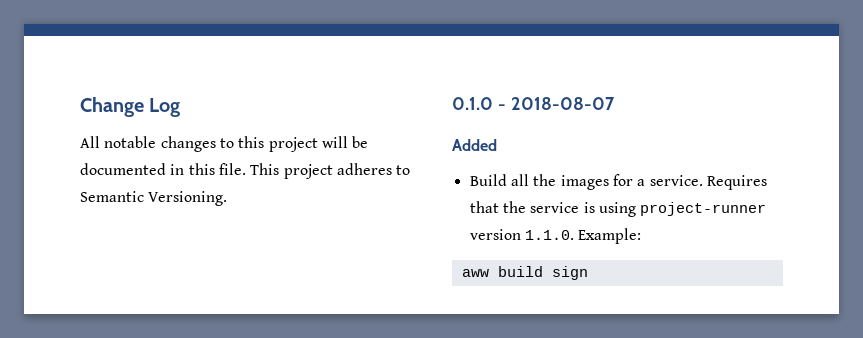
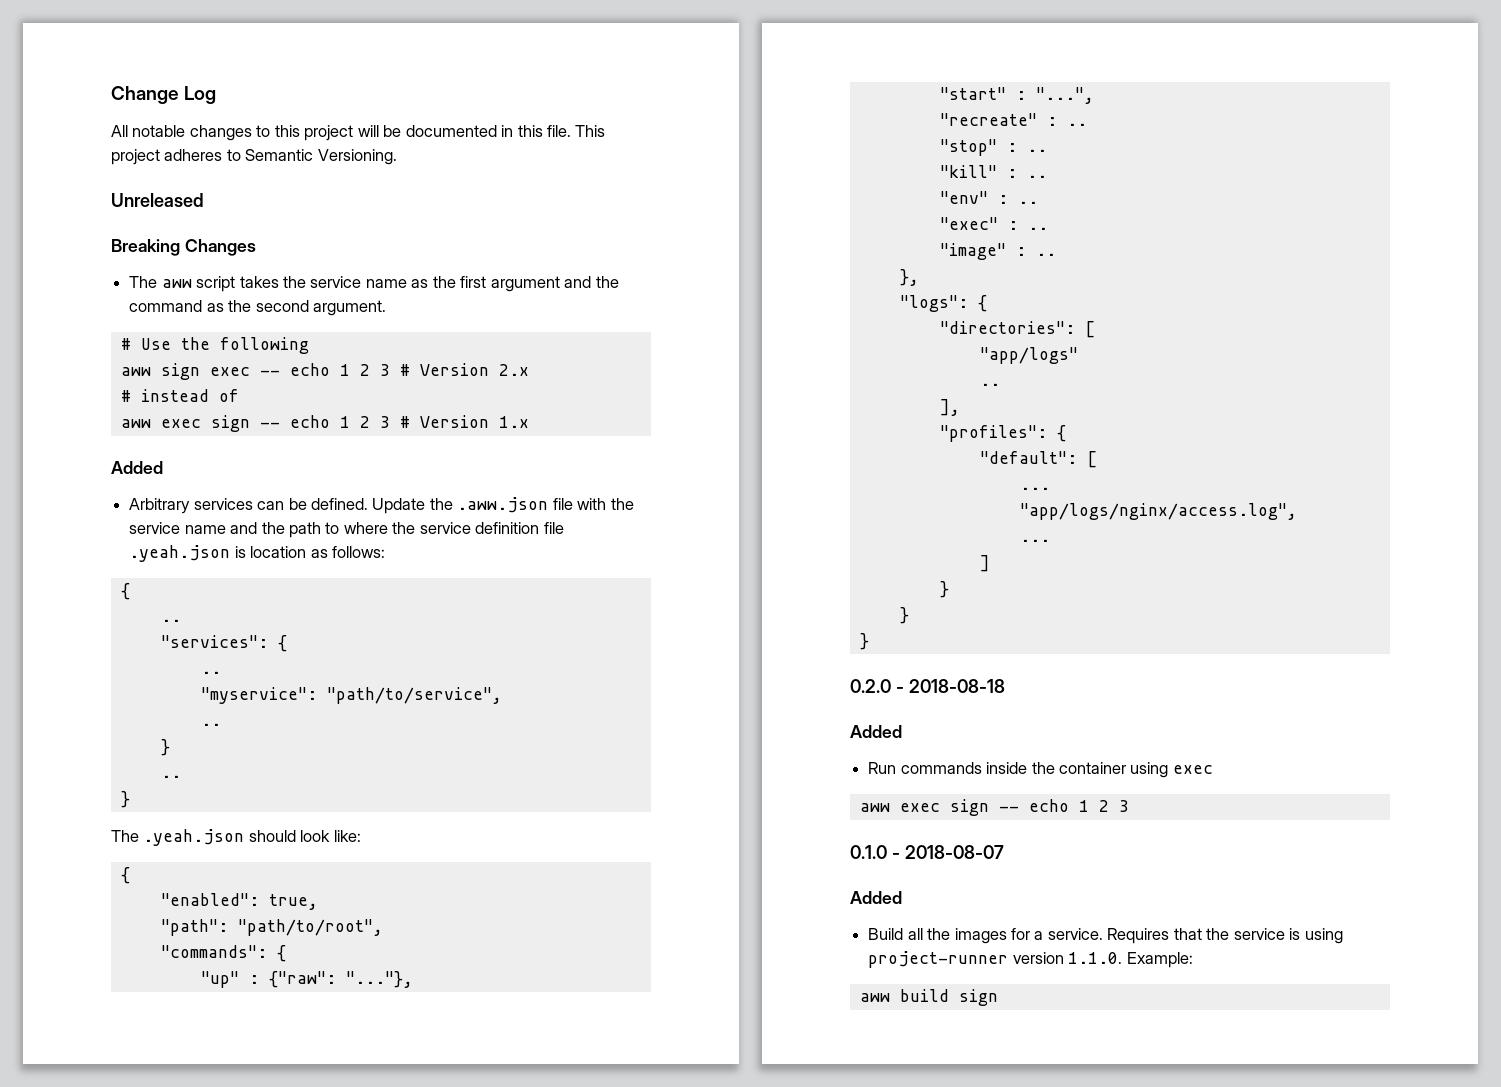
+ Unreleased
+ Breaking Changes
+ The aww script takes the service name as the first argument and the command as the second argument.
+ # Use the following
+ aww sign exec -- echo 1 2 3 # Version 2.x
+ # instead of
+ aww exec sign -- echo 1 2 3 # Version 1.x
+ Added
+ Arbitrary services can be defined. Update the .aww.json file with the service name and the path to where the service definition file .yeah.json is location as follows:
+ {
+ ..
+ "services": {
+ ..
+ "myservice": "path/to/service",
+ ..
+ }
+ ..
+ }
+ The .yeah.json should look like:
+ {
+ "enabled": true,
+ "path": "path/to/root",
+ "commands": {
+ "up" : {"raw": "..."},
+ "start" : "...",
+ "recreate" : ..
+ "stop" : ..
+ "kill" : ..
+ "env" : ..
+ "exec" : ..
+ "image" : ..
+ },
+ "logs": {
+ "directories": [
+ "app/logs"
+ ..
+ ],
+ "profiles": {
+ "default": [
+ ...
+ "app/logs/nginx/access.log",
+ ...
+ ]
+ }
+ }
+ }
+ 0.2.0 - 2018-08-18
+ Added
+ Run commands inside the container using exec
+ aww exec sign -- echo 1 2 3

